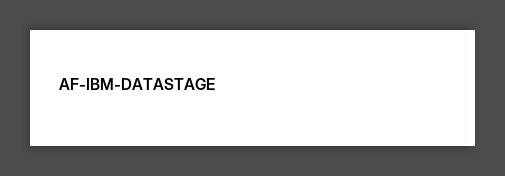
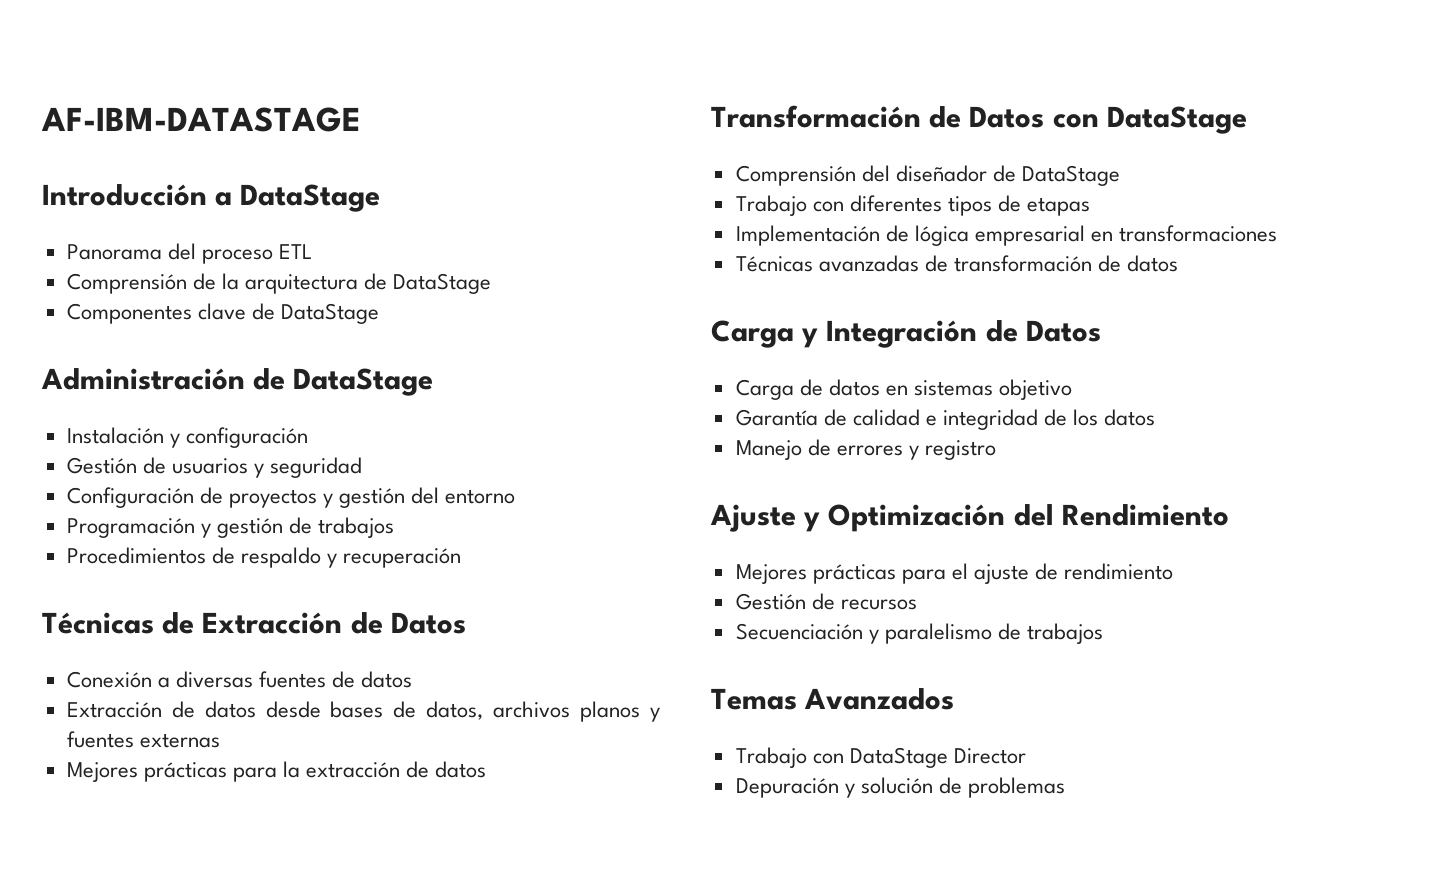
+ Introducción a DataStage
+ Panorama del proceso ETL
+ Comprensión de la arquitectura de DataStage
+ Componentes clave de DataStage
+ Administración de DataStage
+ Instalación y configuración
+ Gestión de usuarios y seguridad
+ Configuración de proyectos y gestión del entorno
+ Programación y gestión de trabajos
+ Procedimientos de respaldo y recuperación
+ Técnicas de Extracción de Datos
+ Conexión a diversas fuentes de datos
+ Extracción de datos desde bases de datos, archivos planos y fuentes externas
+ Mejores prácticas para la extracción de datos
+ Transformación de Datos con DataStage
+ Comprensión del diseñador de DataStage
+ Trabajo con diferentes tipos de etapas
+ Implementación de lógica empresarial en transformaciones
+ Técnicas avanzadas de transformación de datos
+ Carga y Integración de Datos
+ Carga de datos en sistemas objetivo
+ Garantía de calidad e integridad de los datos
+ Manejo de errores y registro
+ Ajuste y Optimización del Rendimiento
+ Mejores prácticas para el ajuste de rendimiento
+ Gestión de recursos
+ Secuenciación y paralelismo de trabajos
+ Temas Avanzados
+ Trabajo con DataStage Director
+ Depuración y solución de problemas

